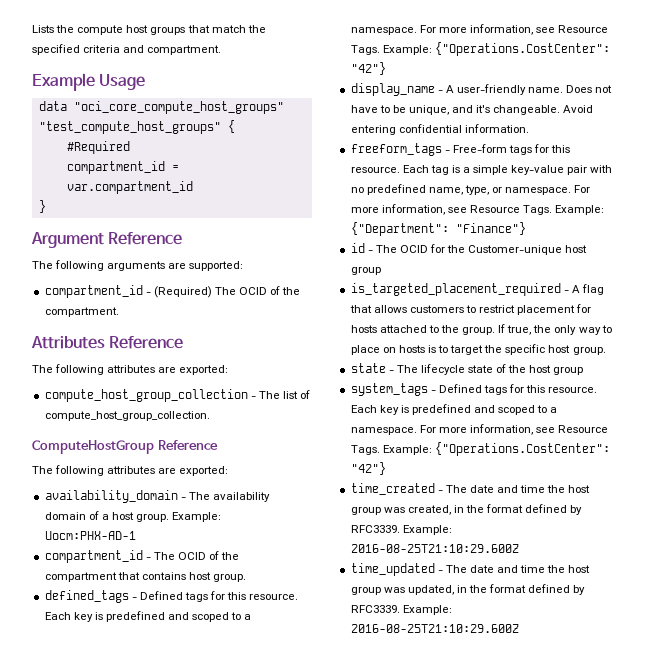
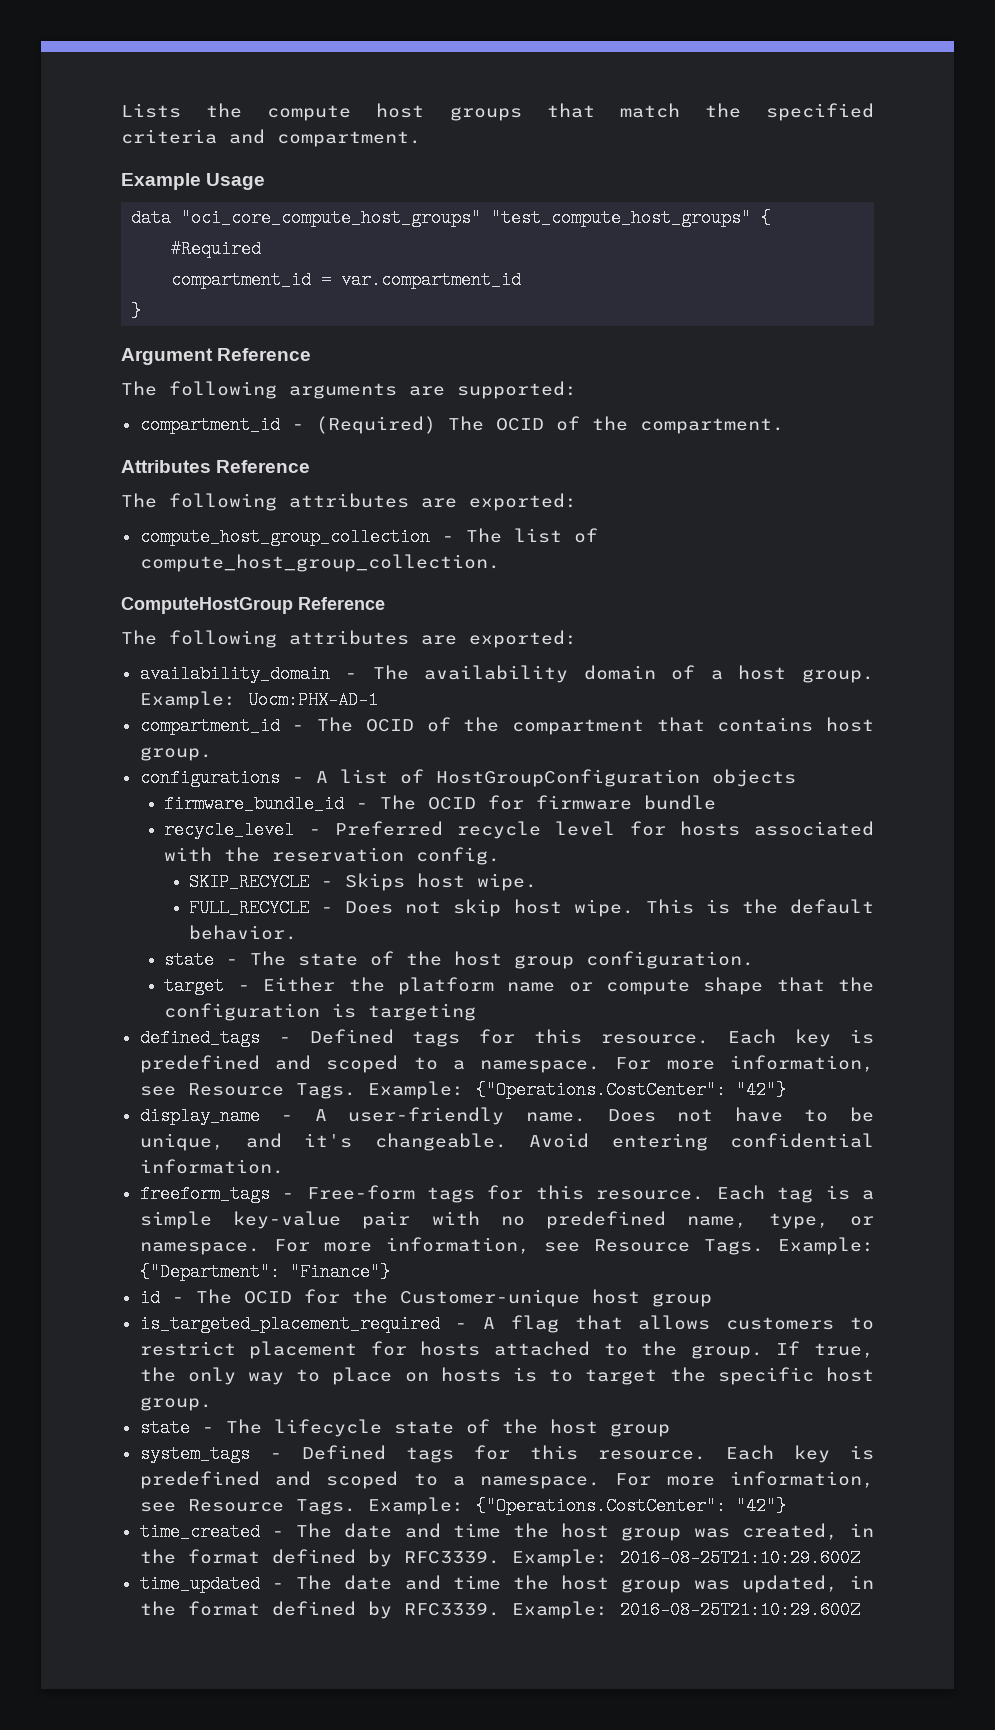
+ configurations - A list of HostGroupConfiguration objects
+ firmware_bundle_id - The OCID for firmware bundle
+ recycle_level - Preferred recycle level for hosts associated with the reservation config.
+ SKIP_RECYCLE - Skips host wipe.
+ FULL_RECYCLE - Does not skip host wipe. This is the default behavior.
+ state - The state of the host group configuration.
+ target - Either the platform name or compute shape that the configuration is targeting

